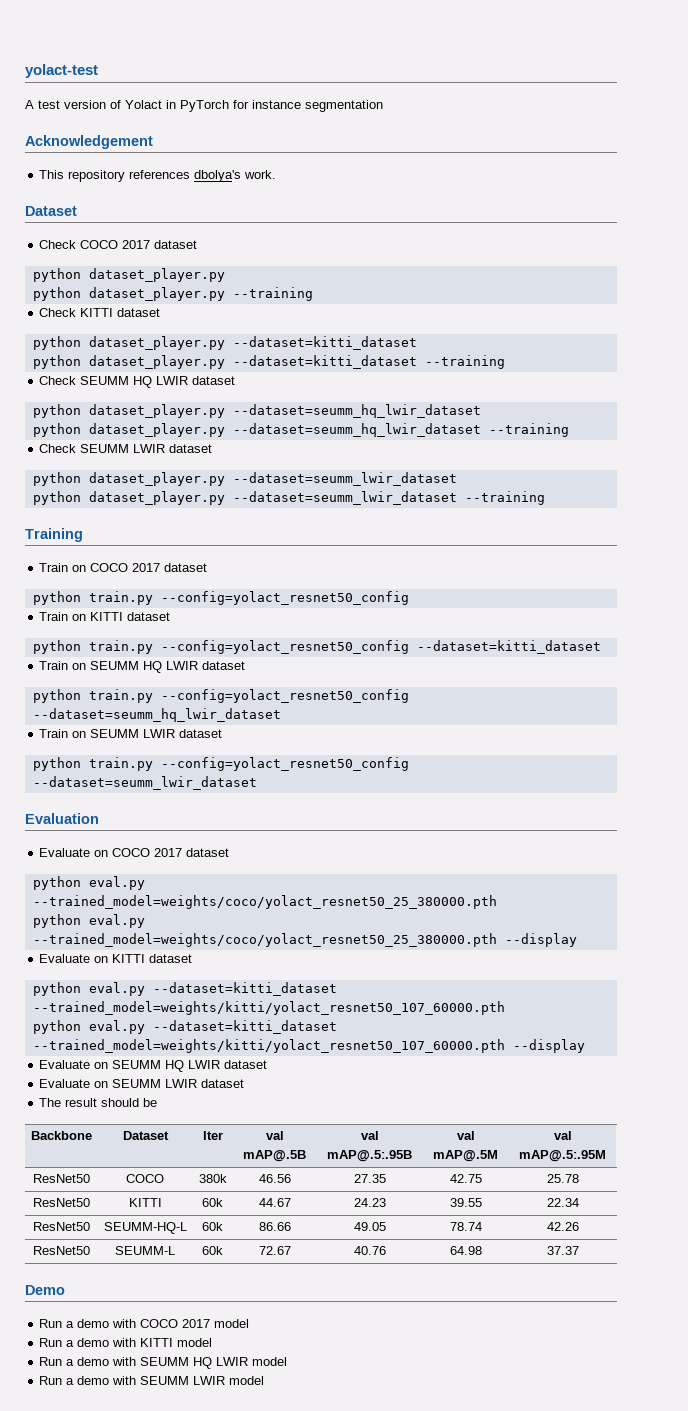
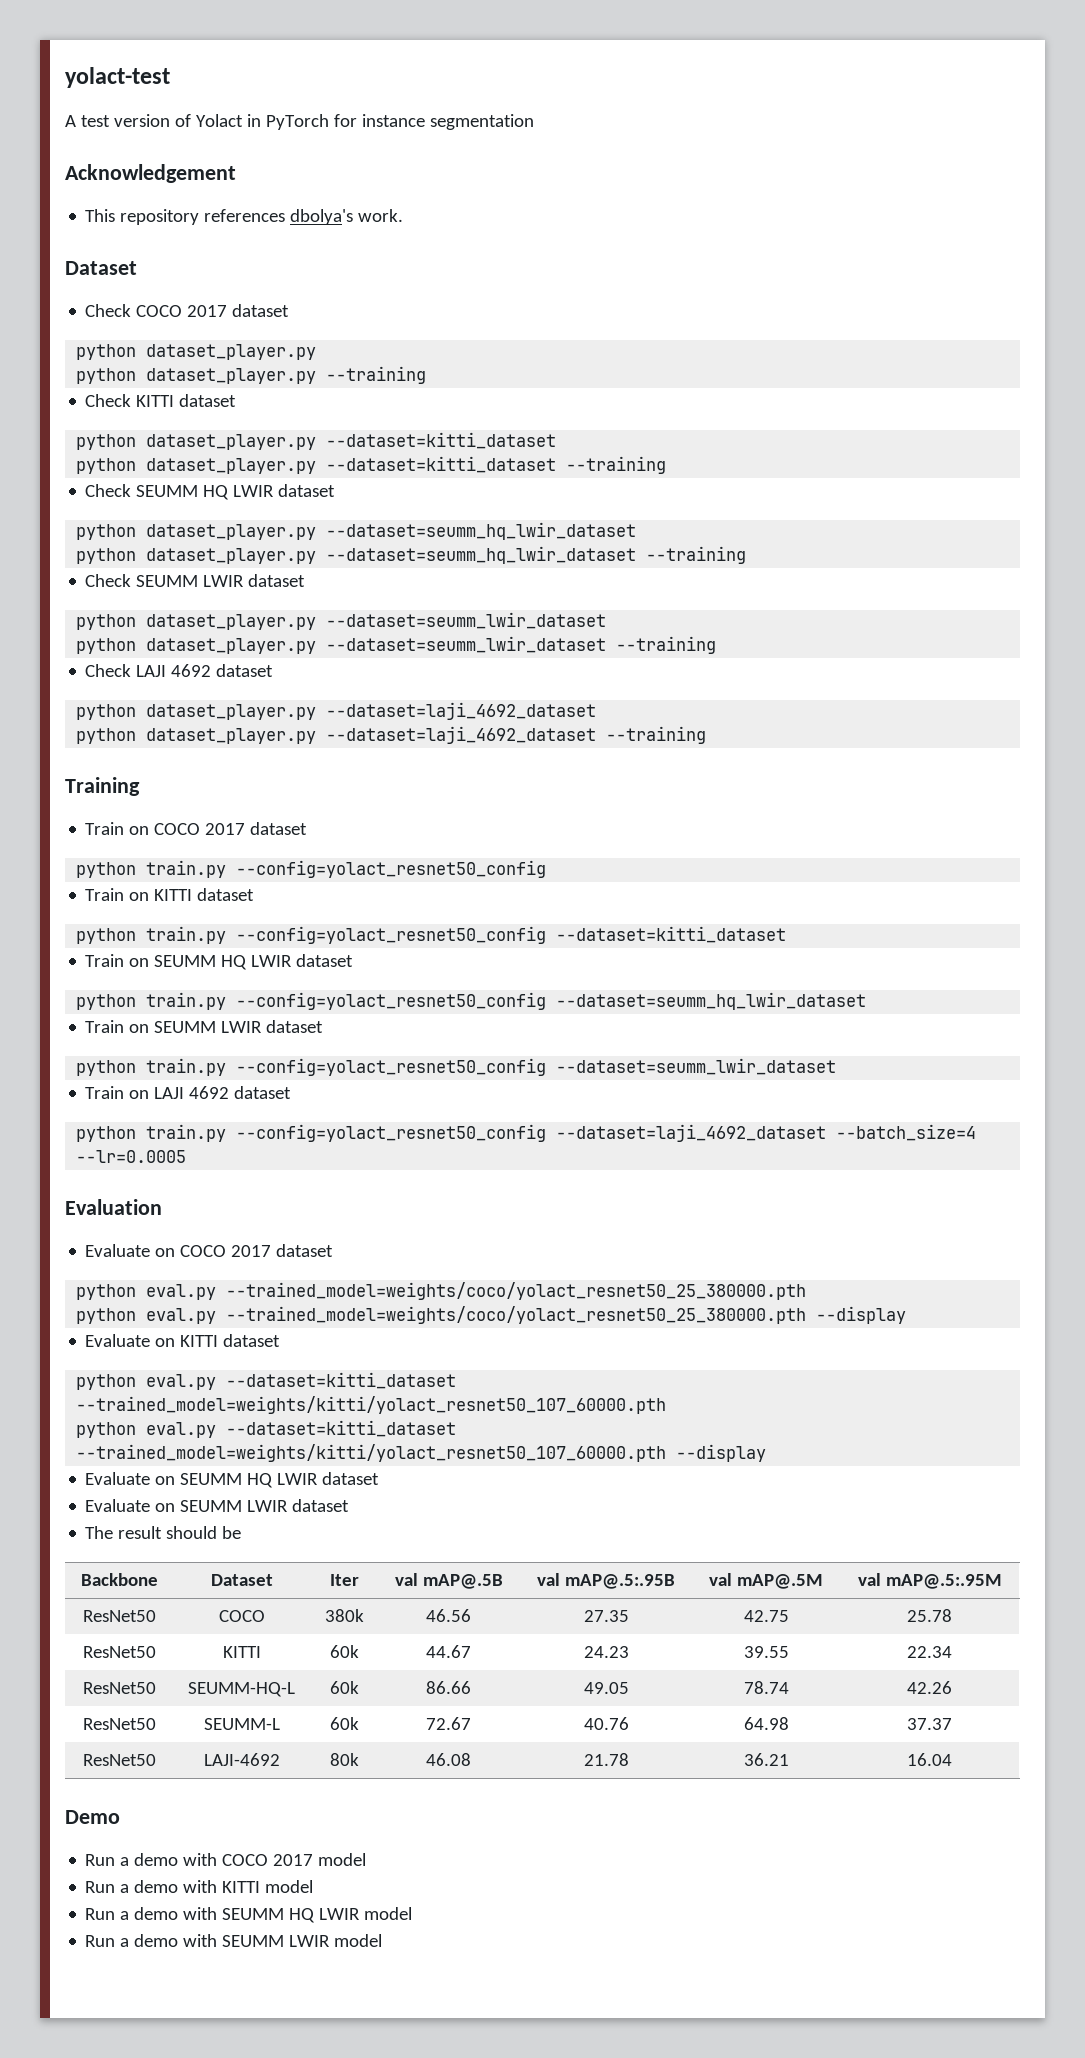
+ Check LAJI 4692 dataset
+ python dataset_player.py --dataset=laji_4692_dataset
+ python dataset_player.py --dataset=laji_4692_dataset --training
+ Train on LAJI 4692 dataset
+ python train.py --config=yolact_resnet50_config --dataset=laji_4692_dataset --batch_size=4 --lr=0.0005
+ ResNet50 | LAJI-4692 | 80k | 46.08 | 21.78 | 36.21 | 16.04

